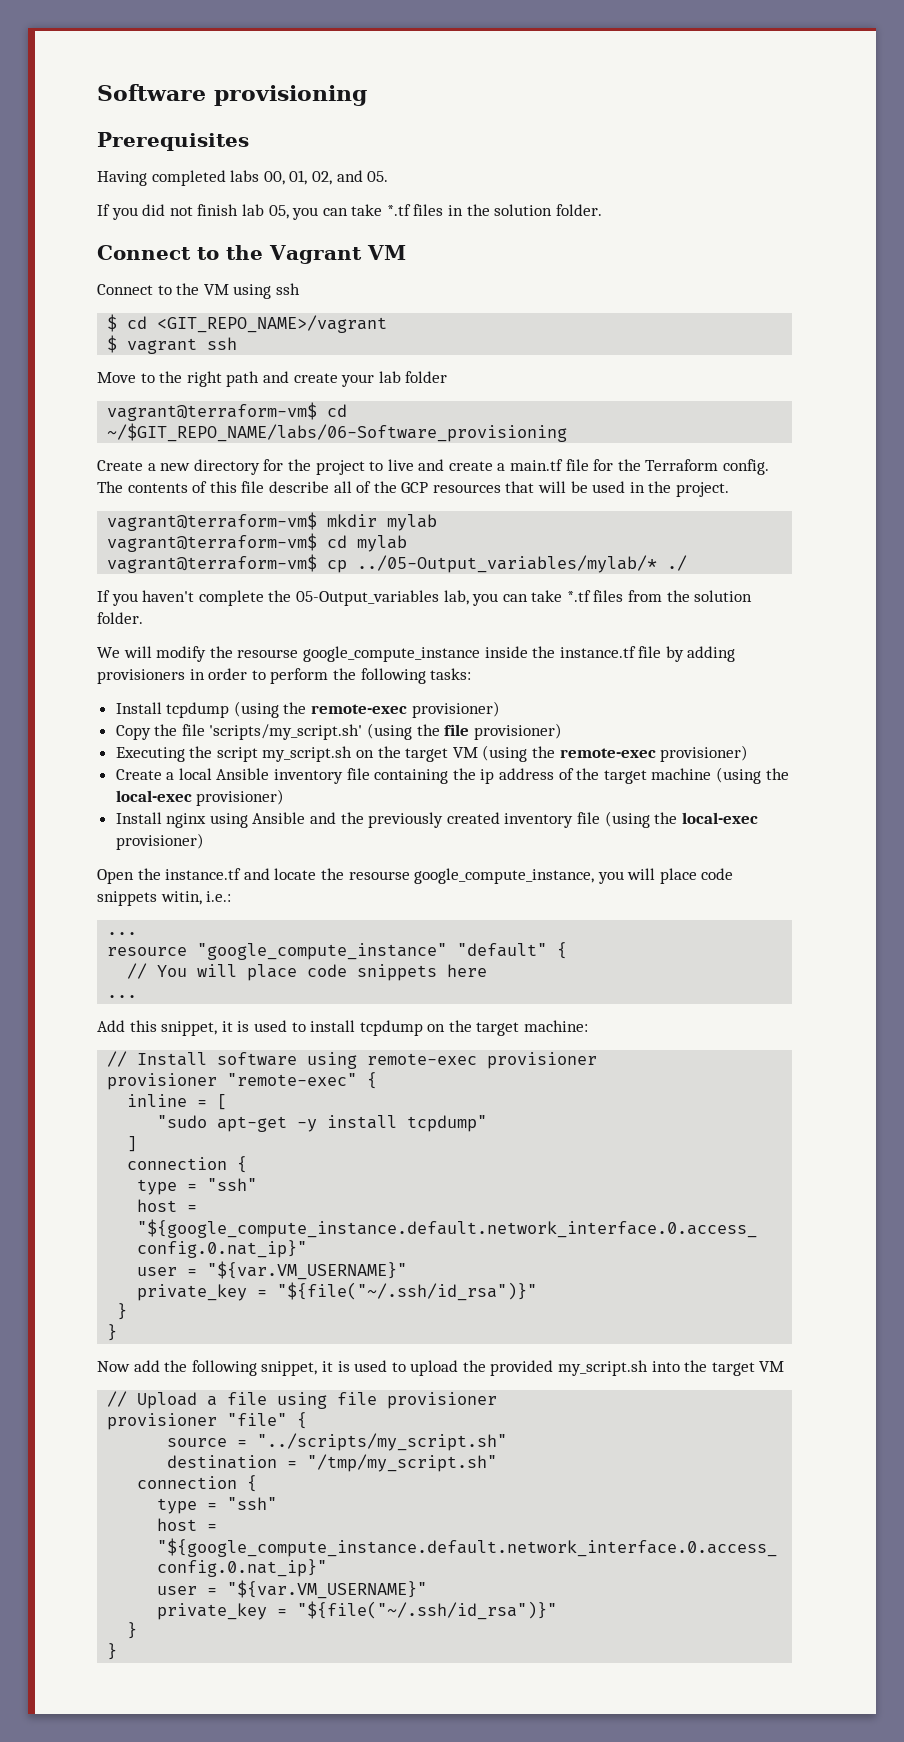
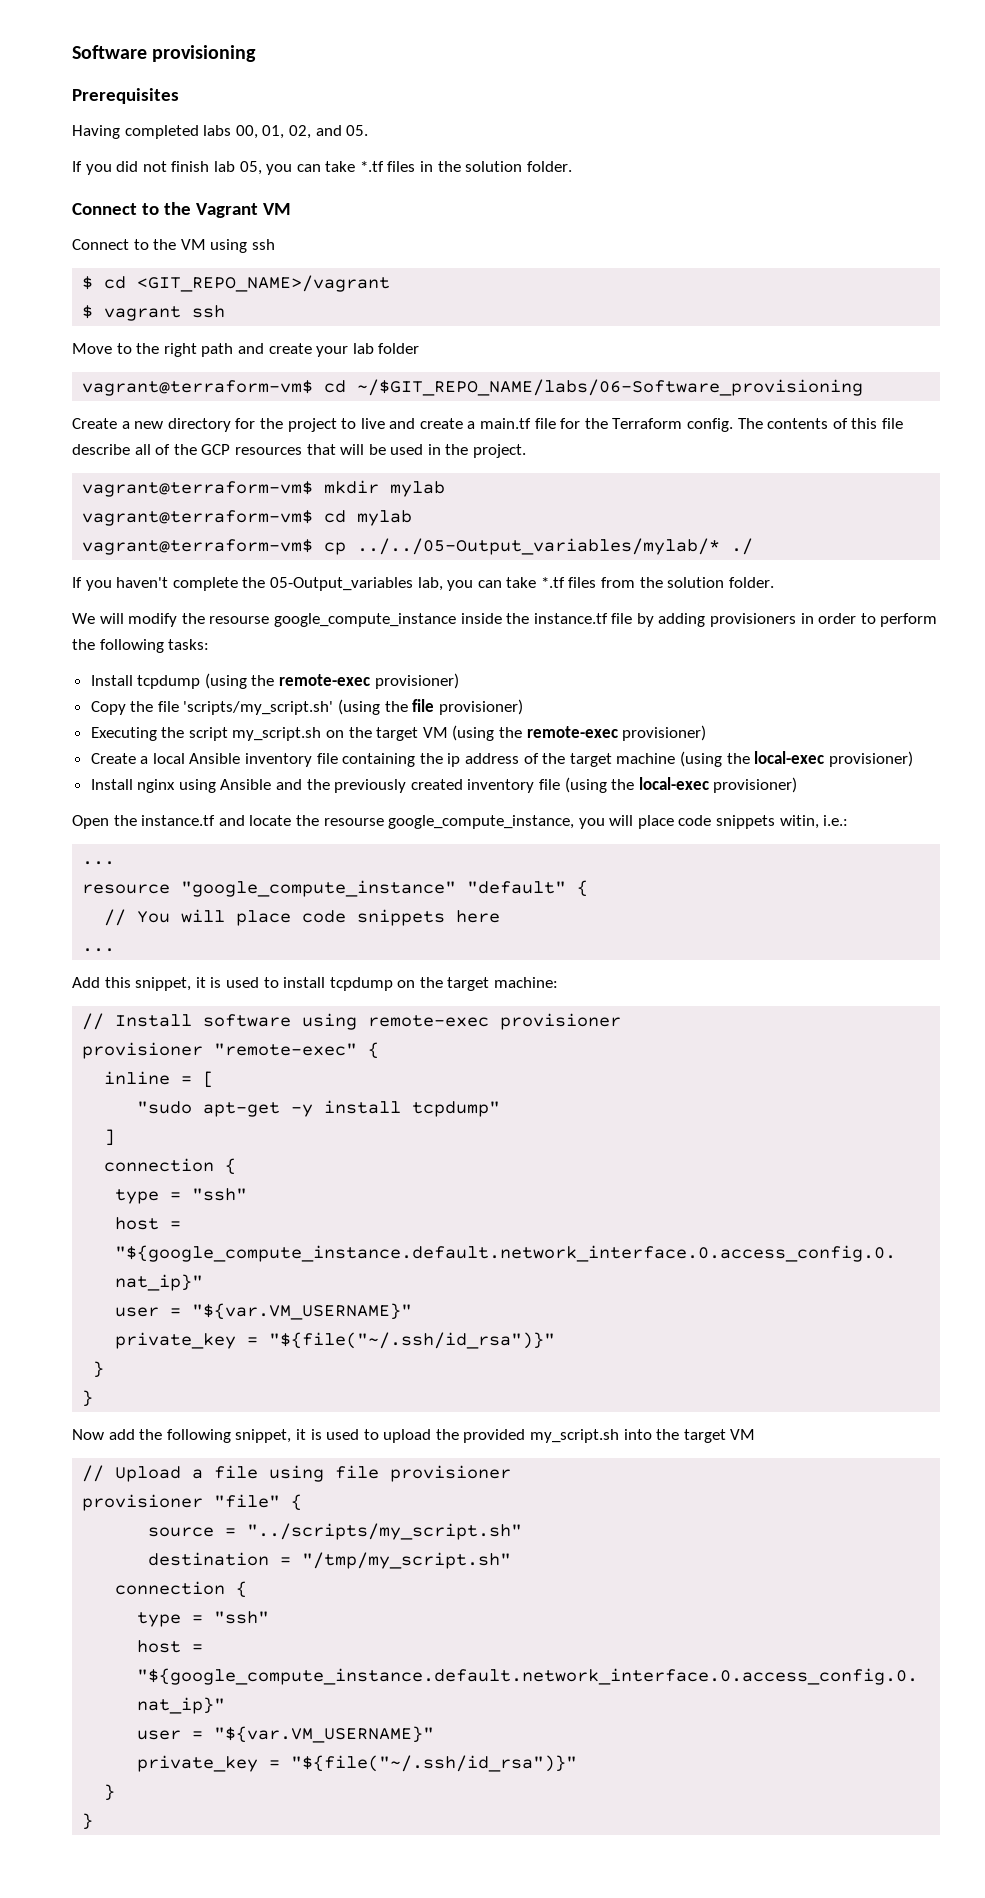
- vagrant@terraform-vm$ cp ../05-Output_variables/mylab/* ./
+ vagrant@terraform-vm$ cp ../../05-Output_variables/mylab/* ./

